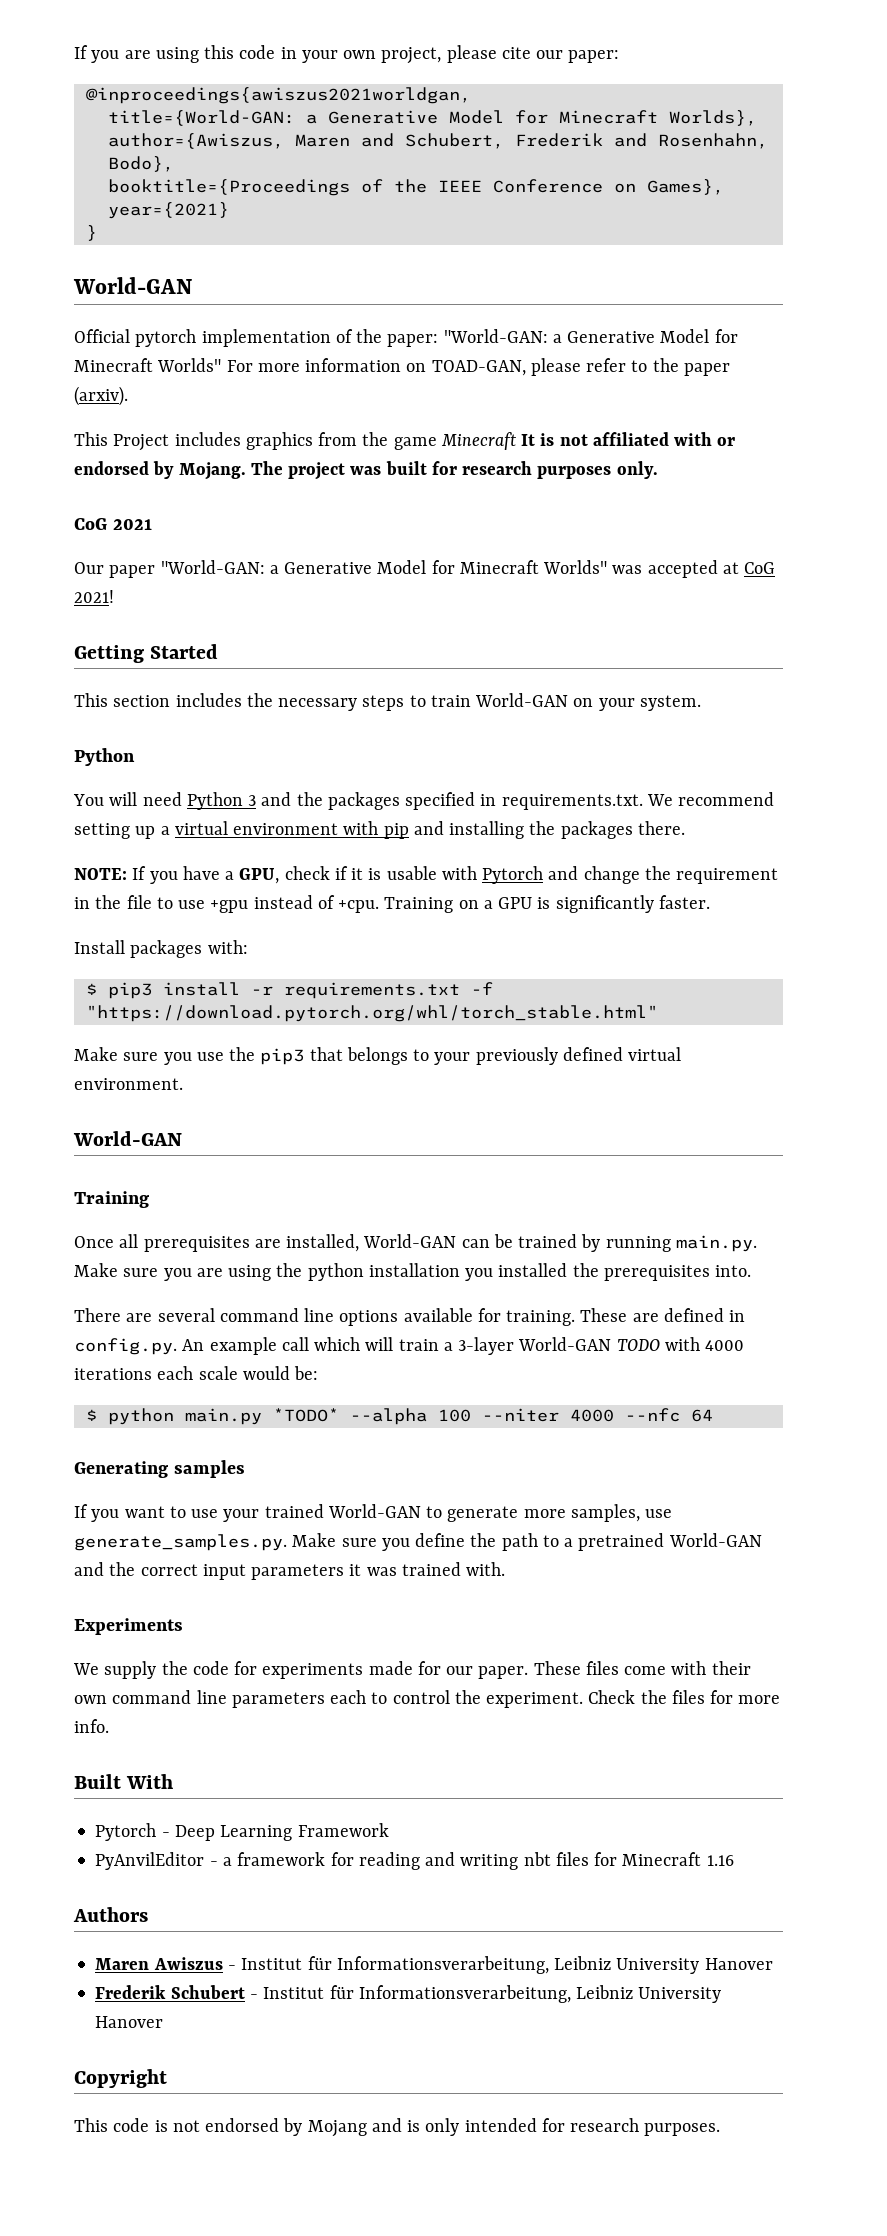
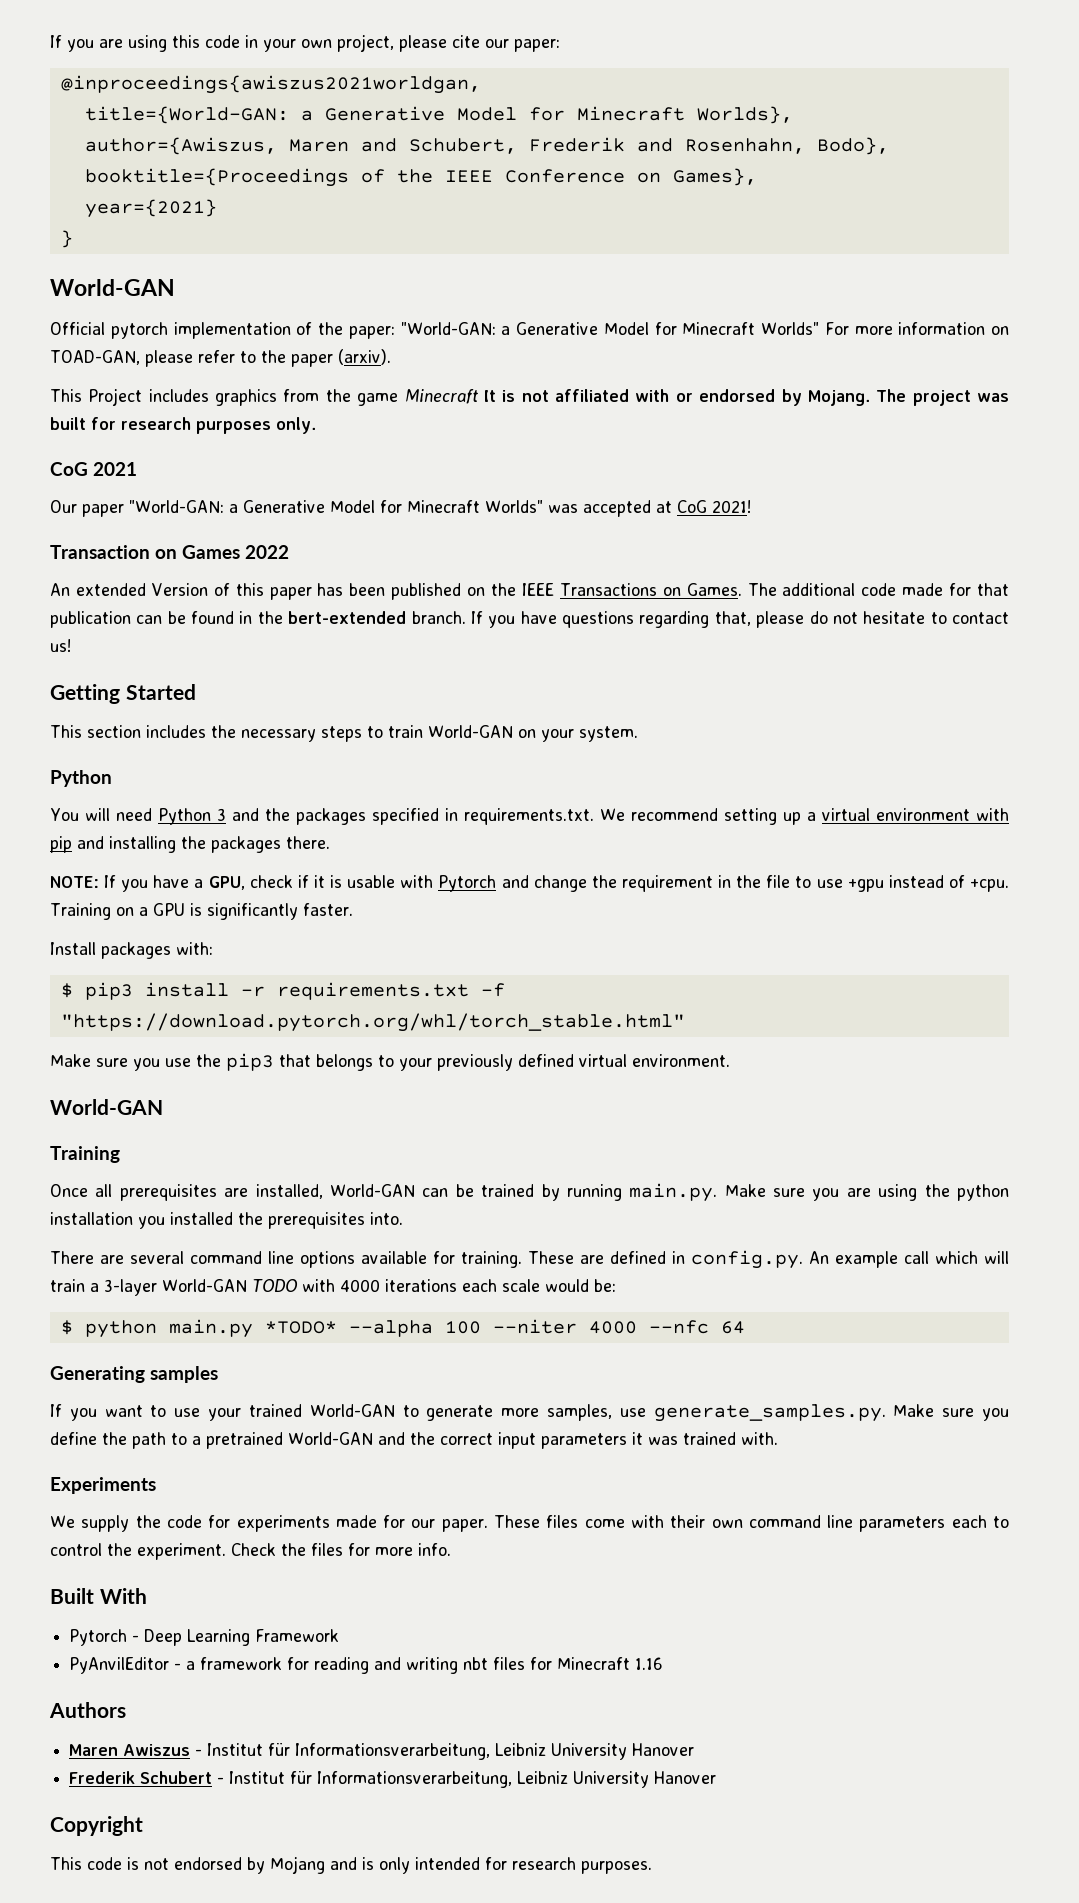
+ Transaction on Games 2022
+ An extended Version of this paper has been published on the IEEE Transactions on Games. The additional code made for that publication can be found in the bert-extended branch. If you have questions regarding that, please do not hesitate to contact us!

